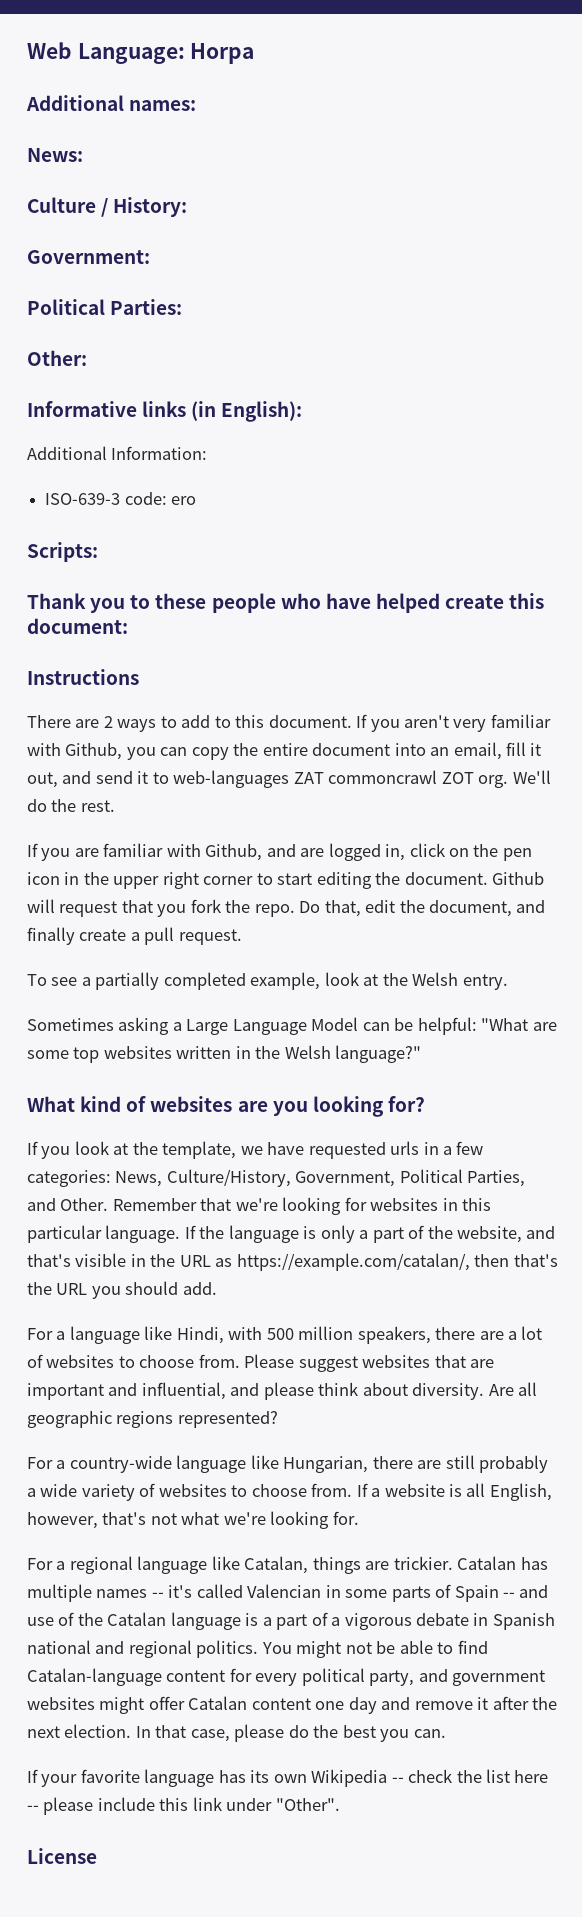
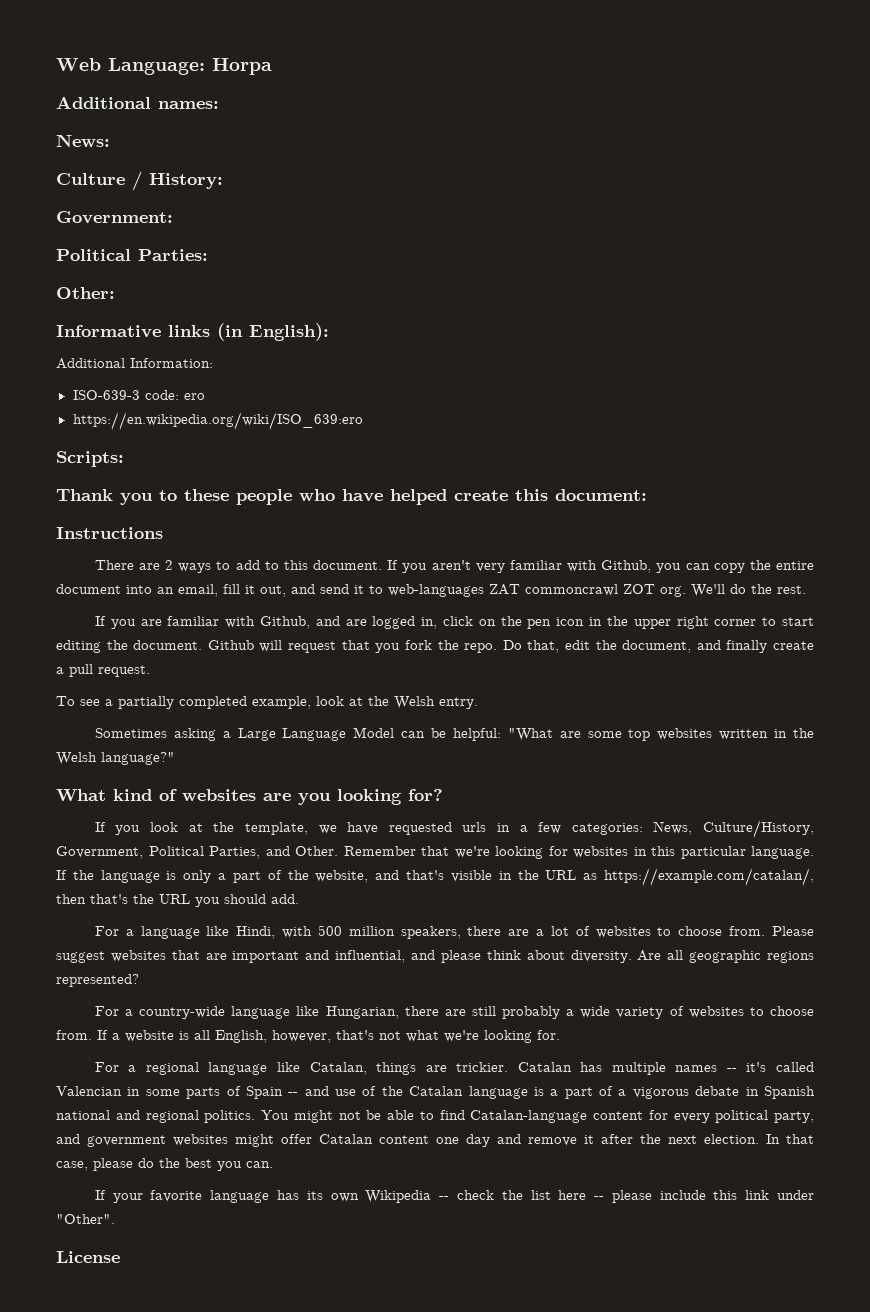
+ https://en.wikipedia.org/wiki/ISO_639:ero

